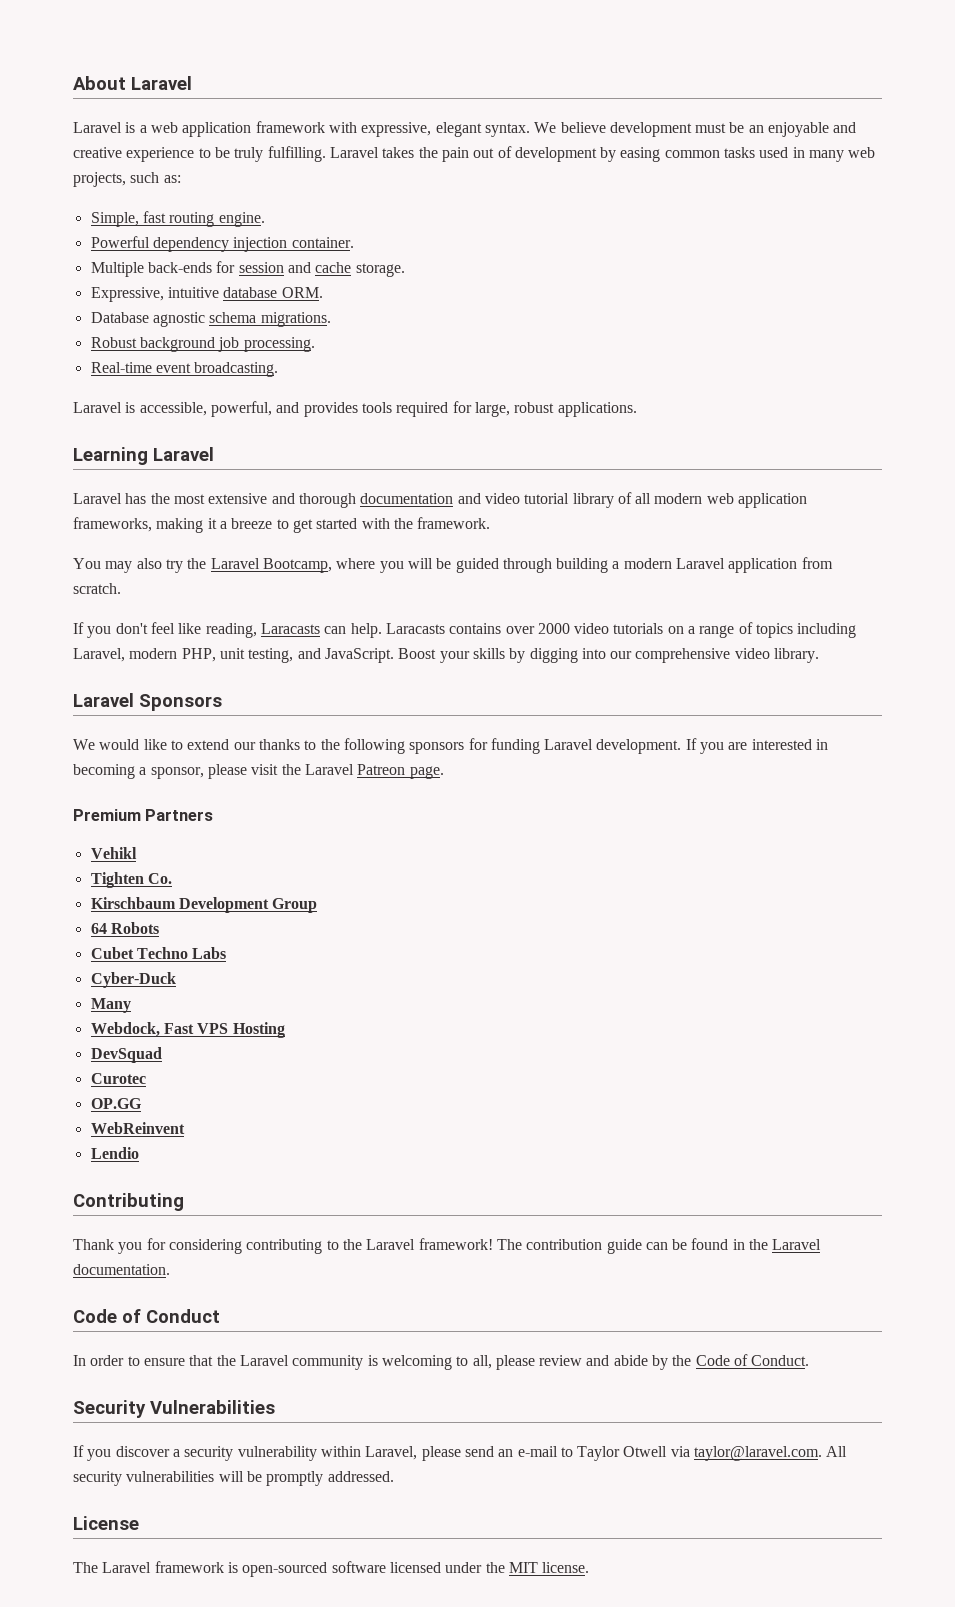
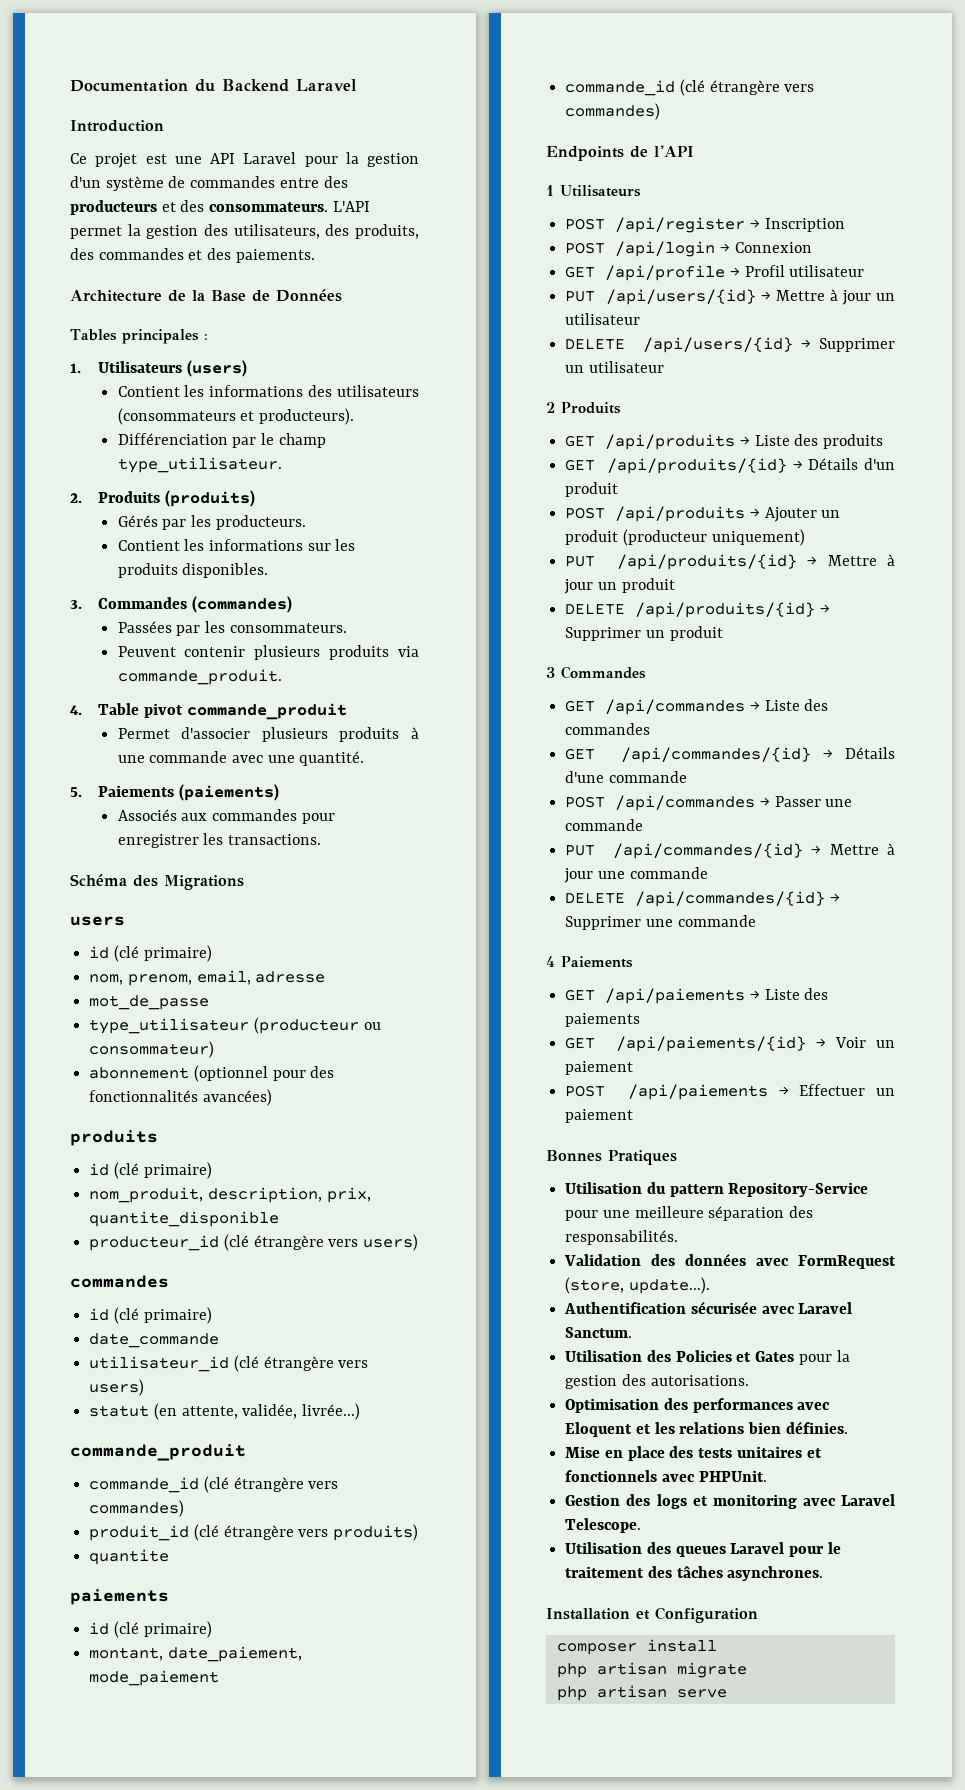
- About Laravel
- Laravel is a web application framework with expressive, elegant syntax. We believe development must be an enjoyable and creative experience to be truly fulfilling. Laravel takes the pain out of development by easing common tasks used in many web projects, such as:
- Simple, fast routing engine.
- Powerful dependency injection container.
- Multiple back-ends for session and cache storage.
- Expressive, intuitive database ORM.
- Database agnostic schema migrations.
- Robust background job processing.
- Real-time event broadcasting.
- Laravel is accessible, powerful, and provides tools required for large, robust applications.
- Learning Laravel
- Laravel has the most extensive and thorough documentation and video tutorial library of all modern web application frameworks, making it a breeze to get started with the framework.
- You may also try the Laravel Bootcamp, where you will be guided through building a modern Laravel application from scratch.
- If you don't feel like reading, Laracasts can help. Laracasts contains over 2000 video tutorials on a range of topics including Laravel, modern PHP, unit testing, and JavaScript. Boost your skills by digging into our comprehensive video library.
- Laravel Sponsors
- We would like to extend our thanks to the following sponsors for funding Laravel development. If you are interested in becoming a sponsor, please visit the Laravel Patreon page.
- Premium Partners
- Vehikl
- Tighten Co.
- Kirschbaum Development Group
- 64 Robots
- Cubet Techno Labs
- Cyber-Duck
- Many
- Webdock, Fast VPS Hosting
- DevSquad
- Curotec
- OP.GG
- WebReinvent
- Lendio
- Contributing
- Thank you for considering contributing to the Laravel framework! The contribution guide can be found in the Laravel documentation.
- Code of Conduct
- In order to ensure that the Laravel community is welcoming to all, please review and abide by the Code of Conduct.
- Security Vulnerabilities
- If you discover a security vulnerability within Laravel, please send an e-mail to Taylor Otwell via taylor@laravel.com. All security vulnerabilities will be promptly addressed.
- License
- The Laravel framework is open-sourced software licensed under the MIT license.
+ Documentation du Backend Laravel
+ Introduction
+ Ce projet est une API Laravel pour la gestion d'un système de commandes entre des producteurs et des consommateurs. L'API permet la gestion des utilisateurs, des produits, des commandes et des paiements.
+ Architecture de la Base de Données
+ Tables principales :
+ 1. Utilisateurs (users)
+ Contient les informations des utilisateurs (consommateurs et producteurs).
+ Différenciation par le champ type_utilisateur.
+ 2. Produits (produits)
+ Gérés par les producteurs.
+ Contient les informations sur les produits disponibles.
+ 3. Commandes (commandes)
+ Passées par les consommateurs.
+ Peuvent contenir plusieurs produits via commande_produit.
+ 4. Table pivot commande_produit
+ Permet d'associer plusieurs produits à une commande avec une quantité.
+ 5. Paiements (paiements)
+ Associés aux commandes pour enregistrer les transactions.
+ Schéma des Migrations
+ users
+ id (clé primaire)
+ nom, prenom, email, adresse
+ mot_de_passe
+ type_utilisateur (producteur ou consommateur)
+ abonnement (optionnel pour des fonctionnalités avancées)
+ produits
+ id (clé primaire)
+ nom_produit, description, prix, quantite_disponible
+ producteur_id (clé étrangère vers users)
+ commandes
+ id (clé primaire)
+ date_commande
+ utilisateur_id (clé étrangère vers users)
+ statut (en attente, validée, livrée...)
+ commande_produit
+ commande_id (clé étrangère vers commandes)
+ produit_id (clé étrangère vers produits)
+ quantite
+ paiements
+ id (clé primaire)
+ montant, date_paiement, mode_paiement
+ commande_id (clé étrangère vers commandes)
+ Endpoints de l'API
+ 1 Utilisateurs
+ POST /api/register → Inscription
+ POST /api/login → Connexion
+ GET /api/profile → Profil utilisateur
+ PUT /api/users/{id} → Mettre à jour un utilisateur
+ DELETE /api/users/{id} → Supprimer un utilisateur
+ 2 Produits
+ GET /api/produits → Liste des produits
+ GET /api/produits/{id} → Détails d'un produit
+ POST /api/produits → Ajouter un produit (producteur uniquement)
+ PUT /api/produits/{id} → Mettre à jour un produit
+ DELETE /api/produits/{id} → Supprimer un produit
+ 3 Commandes
+ GET /api/commandes → Liste des commandes
+ GET /api/commandes/{id} → Détails d'une commande
+ POST /api/commandes → Passer une commande
+ PUT /api/commandes/{id} → Mettre à jour une commande
+ DELETE /api/commandes/{id} → Supprimer une commande
+ 4 Paiements
+ GET /api/paiements → Liste des paiements
+ GET /api/paiements/{id} → Voir un paiement
+ POST /api/paiements → Effectuer un paiement
+ Bonnes Pratiques
+ Utilisation du pattern Repository-Service pour une meilleure séparation des responsabilités.
+ Validation des données avec FormRequest (store, update...).
+ Authentification sécurisée avec Laravel Sanctum.
+ Utilisation des Policies et Gates pour la gestion des autorisations.
+ Optimisation des performances avec Eloquent et les relations bien définies.
+ Mise en place des tests unitaires et fonctionnels avec PHPUnit.
+ Gestion des logs et monitoring avec Laravel Telescope.
+ Utilisation des queues Laravel pour le traitement des tâches asynchrones.
+ Installation et Configuration
+ composer install
+ php artisan migrate
+ php artisan serve

